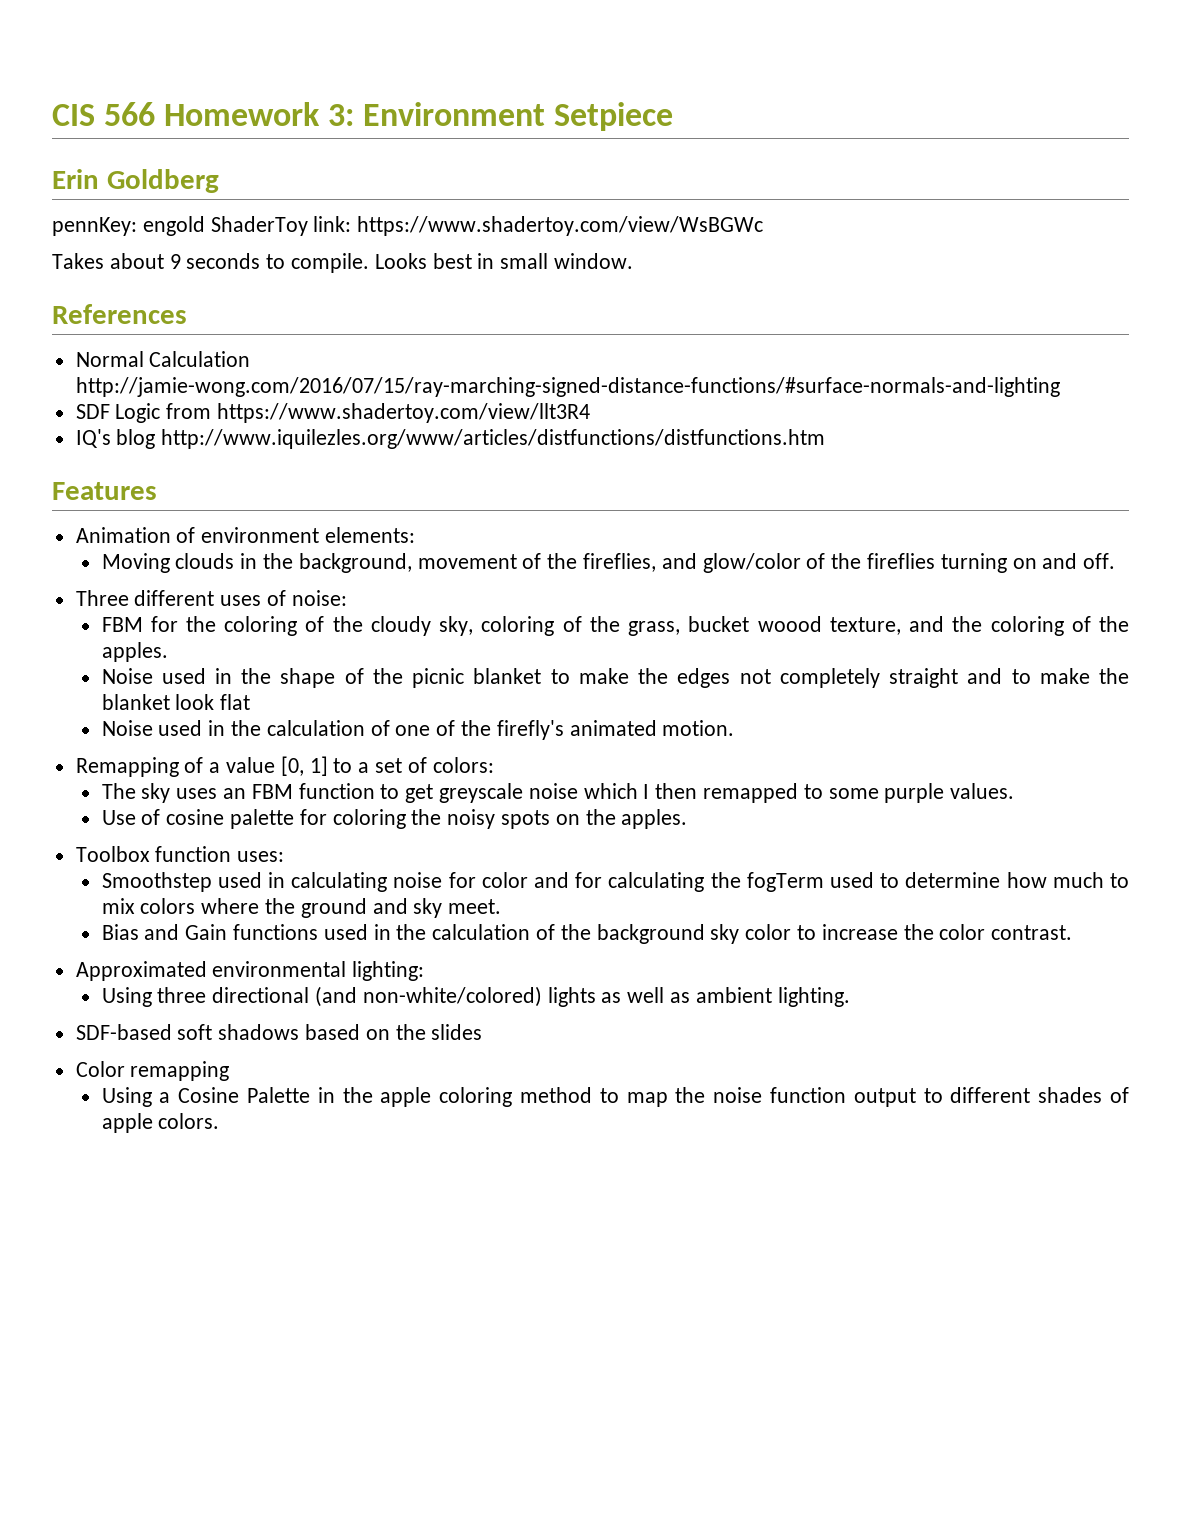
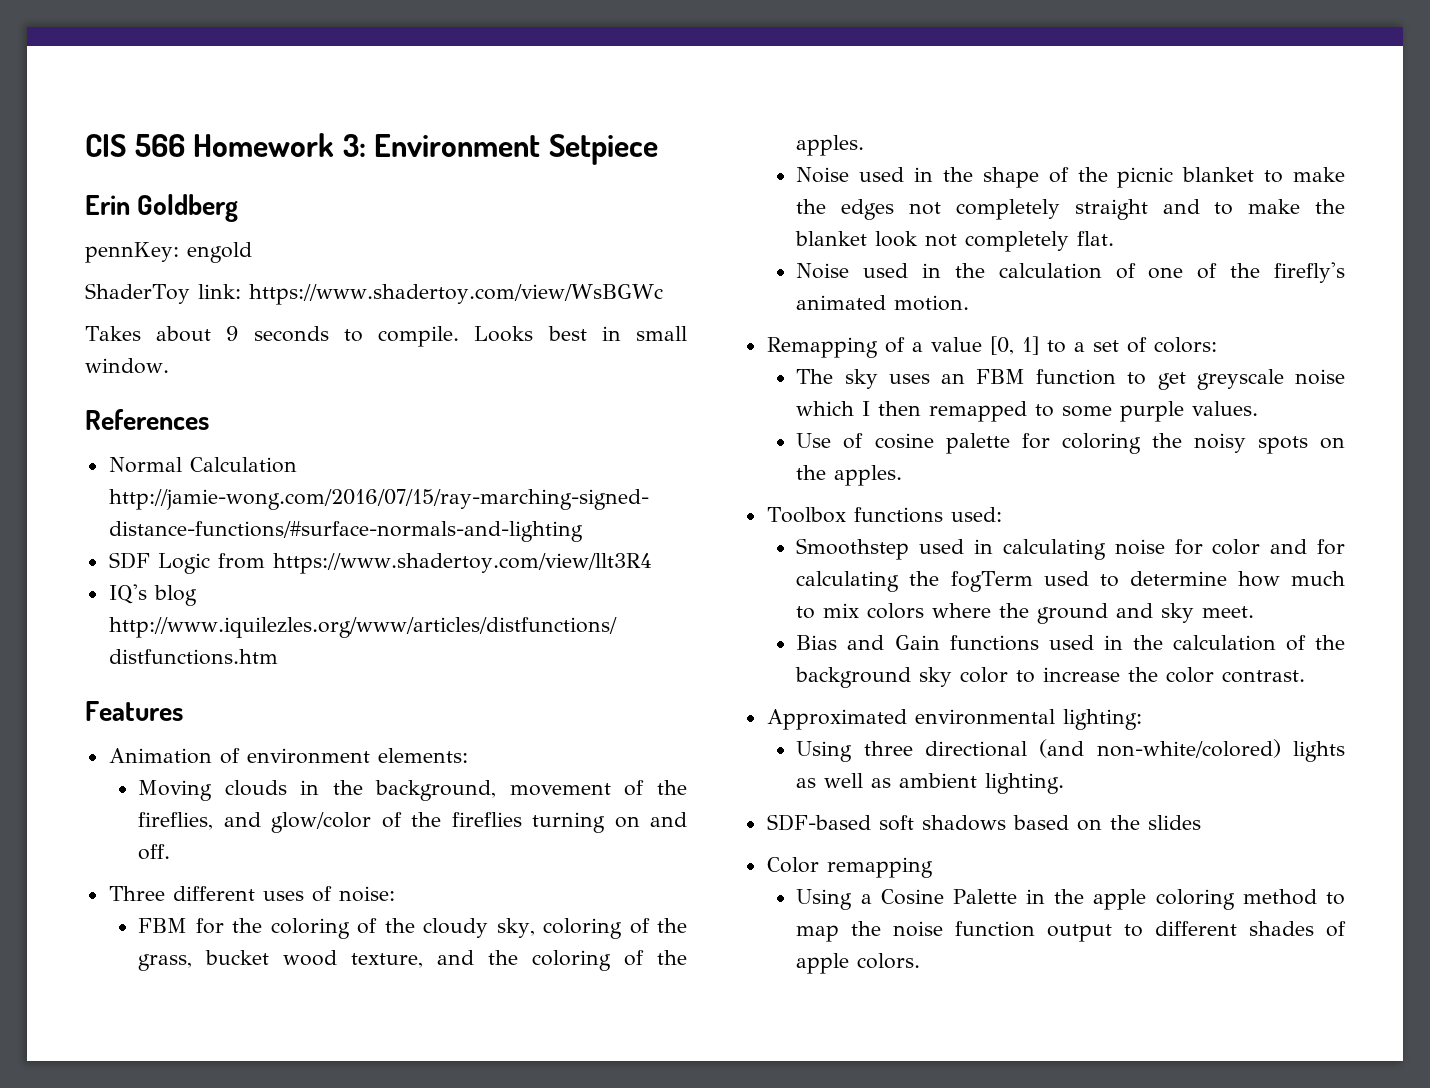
- pennKey: engold ShaderToy link: https://www.shadertoy.com/view/WsBGWc
+ pennKey: engold
+ ShaderToy link: https://www.shadertoy.com/view/WsBGWc
- FBM for the coloring of the cloudy sky, coloring of the grass, bucket woood texture, and the coloring of the apples.
+ FBM for the coloring of the cloudy sky, coloring of the grass, bucket wood texture, and the coloring of the apples.
- Noise used in the shape of the picnic blanket to make the edges not completely straight and to make the blanket look flat
+ Noise used in the shape of the picnic blanket to make the edges not completely straight and to make the blanket look not completely flat.
- Toolbox function uses:
+ Toolbox functions used:

